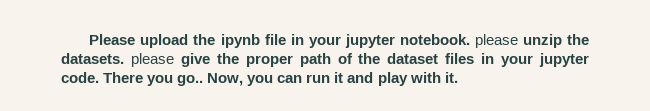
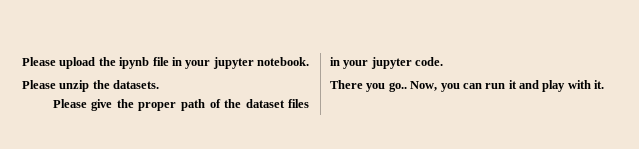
- Please upload the ipynb file in your jupyter notebook. please unzip the datasets. please give the proper path of the dataset files in your jupyter code. There you go..
+ Please upload the ipynb file in your jupyter notebook.
+ Please unzip the datasets.
+ Please give the proper path of the dataset files in your jupyter code.
+ There you go..

